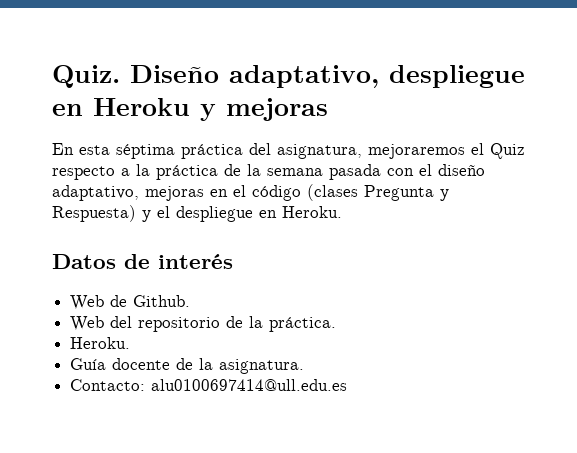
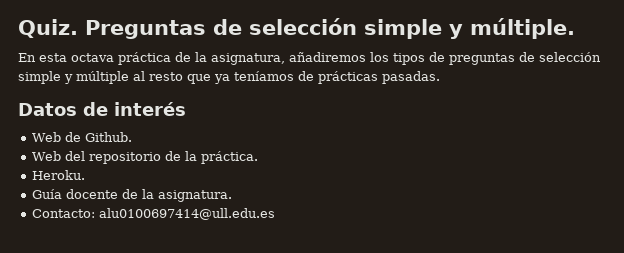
- Diseño adaptativo, despliegue en Heroku y mejoras
- En esta séptima práctica del asignatura, mejoraremos el Quiz respecto a la práctica de la semana pasada con el diseño adaptativo, mejoras en el código (clases Pregunta y Respuesta) y el despliegue en Heroku.
+ Preguntas de selección simple y múltiple.
+ En esta octava práctica de la asignatura, añadiremos los tipos de preguntas de selección simple y múltiple al resto que ya teníamos de prácticas pasadas.

